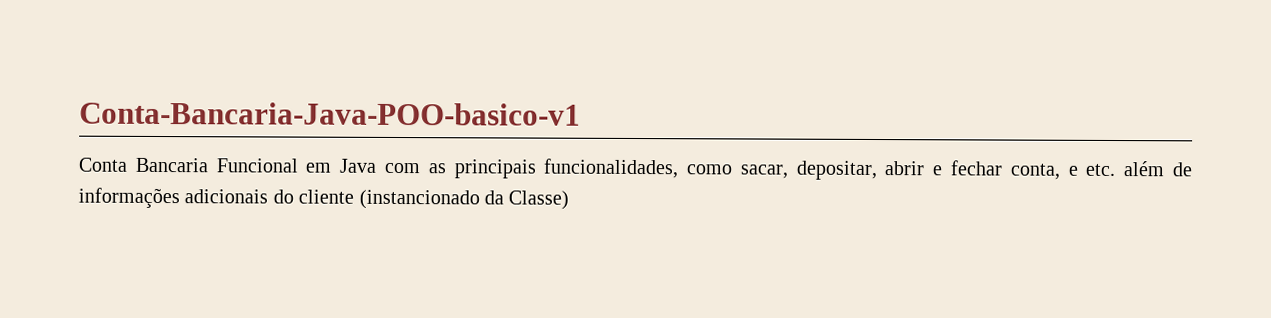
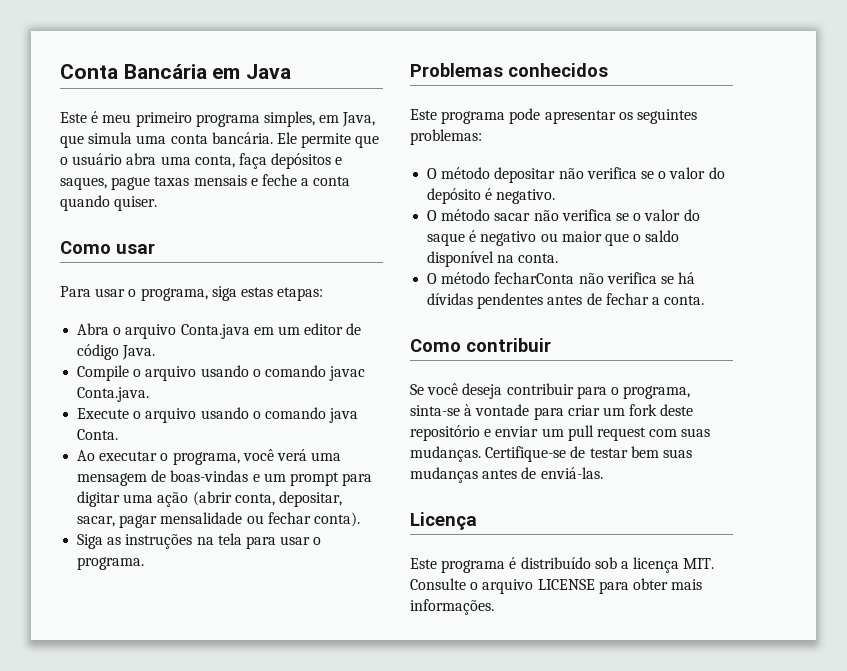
- Conta-Bancaria-Java-POO-basico-v1
- Conta Bancaria Funcional em Java com as principais funcionalidades, como sacar, depositar, abrir e fechar conta, e etc. além de informações adicionais do cliente (instancionado da Classe)
+ Conta Bancária em Java
+ Este é meu primeiro programa simples, em Java, que simula uma conta bancária. Ele permite que o usuário abra uma conta, faça depósitos e saques, pague taxas mensais e feche a conta quando quiser.
+ Como usar
+ Para usar o programa, siga estas etapas:
+ Abra o arquivo Conta.java em um editor de código Java.
+ Compile o arquivo usando o comando javac Conta.java.
+ Execute o arquivo usando o comando java Conta.
+ Ao executar o programa, você verá uma mensagem de boas-vindas e um prompt para digitar uma ação (abrir conta, depositar, sacar, pagar mensalidade ou fechar conta).
+ Siga as instruções na tela para usar o programa.
+ Problemas conhecidos
+ Este programa pode apresentar os seguintes problemas:
+ O método depositar não verifica se o valor do depósito é negativo.
+ O método sacar não verifica se o valor do saque é negativo ou maior que o saldo disponível na conta.
+ O método fecharConta não verifica se há dívidas pendentes antes de fechar a conta.
+ Como contribuir
+ Se você deseja contribuir para o programa, sinta-se à vontade para criar um fork deste repositório e enviar um pull request com suas mudanças. Certifique-se de testar bem suas mudanças antes de enviá-las.
+ Licença
+ Este programa é distribuído sob a licença MIT. Consulte o arquivo LICENSE para obter mais informações.

